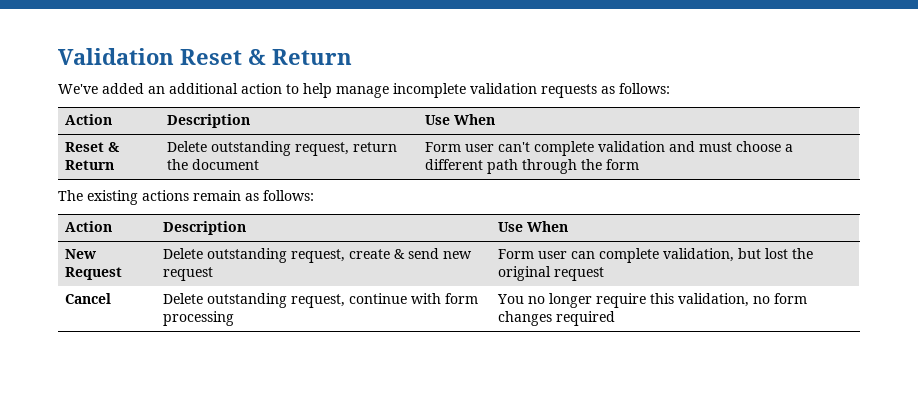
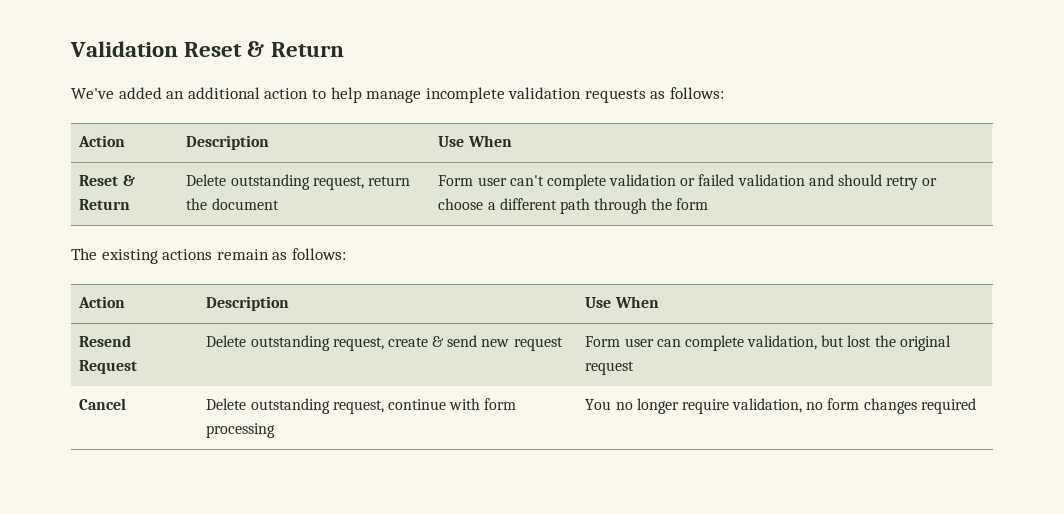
- Reset & Return | Delete outstanding request, return the document | Form user can't complete validation and must choose a different path through the form
+ Reset & Return | Delete outstanding request, return the document | Form user can't complete validation or failed validation and should retry or choose a different path through the form
- New Request | Delete outstanding request, create & send new request | Form user can complete validation, but lost the original request
+ Resend Request | Delete outstanding request, create & send new request | Form user can complete validation, but lost the original request
- Cancel | Delete outstanding request, continue with form processing | You no longer require this validation, no form changes required
+ Cancel | Delete outstanding request, continue with form processing | You no longer require validation, no form changes required

